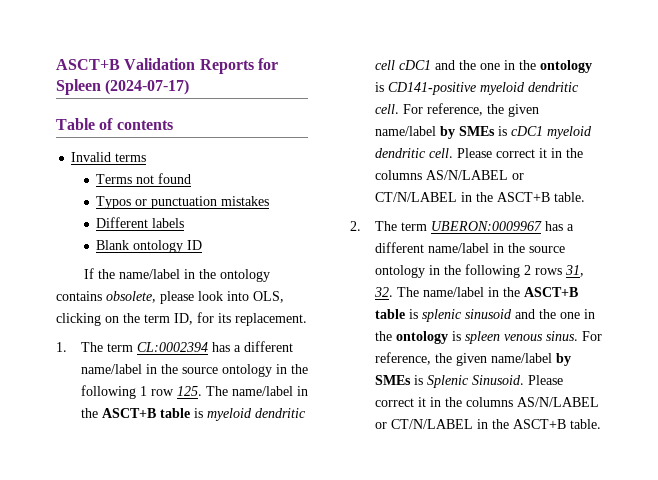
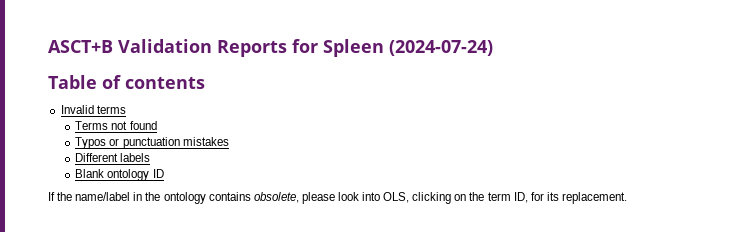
- ASCT+B Validation Reports for Spleen (2024-07-17)
+ ASCT+B Validation Reports for Spleen (2024-07-24)
- 1. The term CL:0002394 has a different name/label in the source ontology in the following 1 row 125. The name/label in the ASCT+B table is myeloid dendritic cell cDC1 and the one in the ontology is CD141-positive myeloid dendritic cell. For reference, the given name/label by SMEs is cDC1 myeloid dendritic cell. Please correct it in the columns AS/N/LABEL or CT/N/LABEL in the ASCT+B table.
- 2. The term UBERON:0009967 has a different name/label in the source ontology in the following 2 rows 31, 32. The name/label in the ASCT+B table is splenic sinusoid and the one in the ontology is spleen venous sinus. For reference, the given name/label by SMEs is Splenic Sinusoid. Please correct it in the columns AS/N/LABEL or CT/N/LABEL in the ASCT+B table.

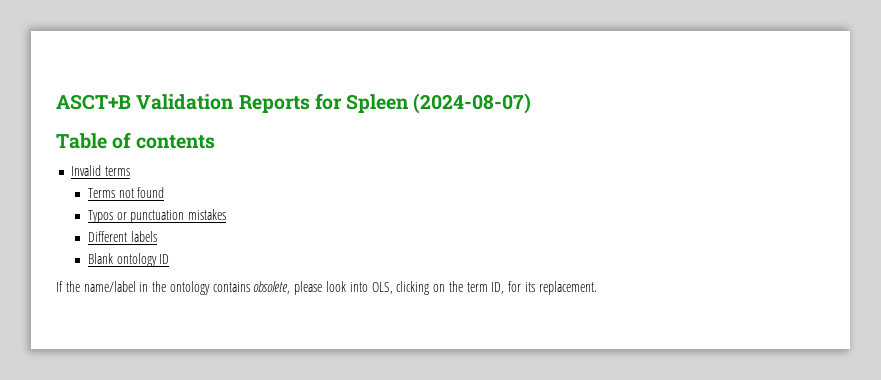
- ASCT+B Validation Reports for Spleen (2024-07-24)
+ ASCT+B Validation Reports for Spleen (2024-08-07)

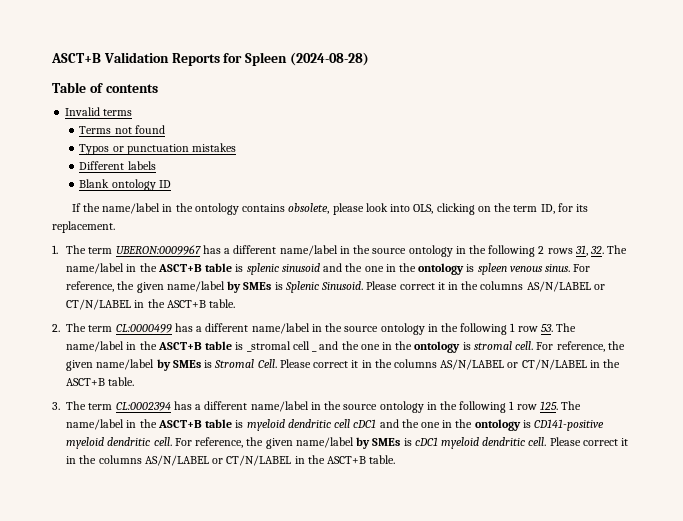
- ASCT+B Validation Reports for Spleen (2024-08-07)
+ ASCT+B Validation Reports for Spleen (2024-08-28)
+ 1. The term UBERON:0009967 has a different name/label in the source ontology in the following 2 rows 31, 32. The name/label in the ASCT+B table is splenic sinusoid and the one in the ontology is spleen venous sinus. For reference, the given name/label by SMEs is Splenic Sinusoid. Please correct it in the columns AS/N/LABEL or CT/N/LABEL in the ASCT+B table.
+ 2. The term CL:0000499 has a different name/label in the source ontology in the following 1 row 53. The name/label in the ASCT+B table is _stromal cell _ and the one in the ontology is stromal cell. For reference, the given name/label by SMEs is Stromal Cell. Please correct it in the columns AS/N/LABEL or CT/N/LABEL in the ASCT+B table.
+ 3. The term CL:0002394 has a different name/label in the source ontology in the following 1 row 125. The name/label in the ASCT+B table is myeloid dendritic cell cDC1 and the one in the ontology is CD141-positive myeloid dendritic cell. For reference, the given name/label by SMEs is cDC1 myeloid dendritic cell. Please correct it in the columns AS/N/LABEL or CT/N/LABEL in the ASCT+B table.

